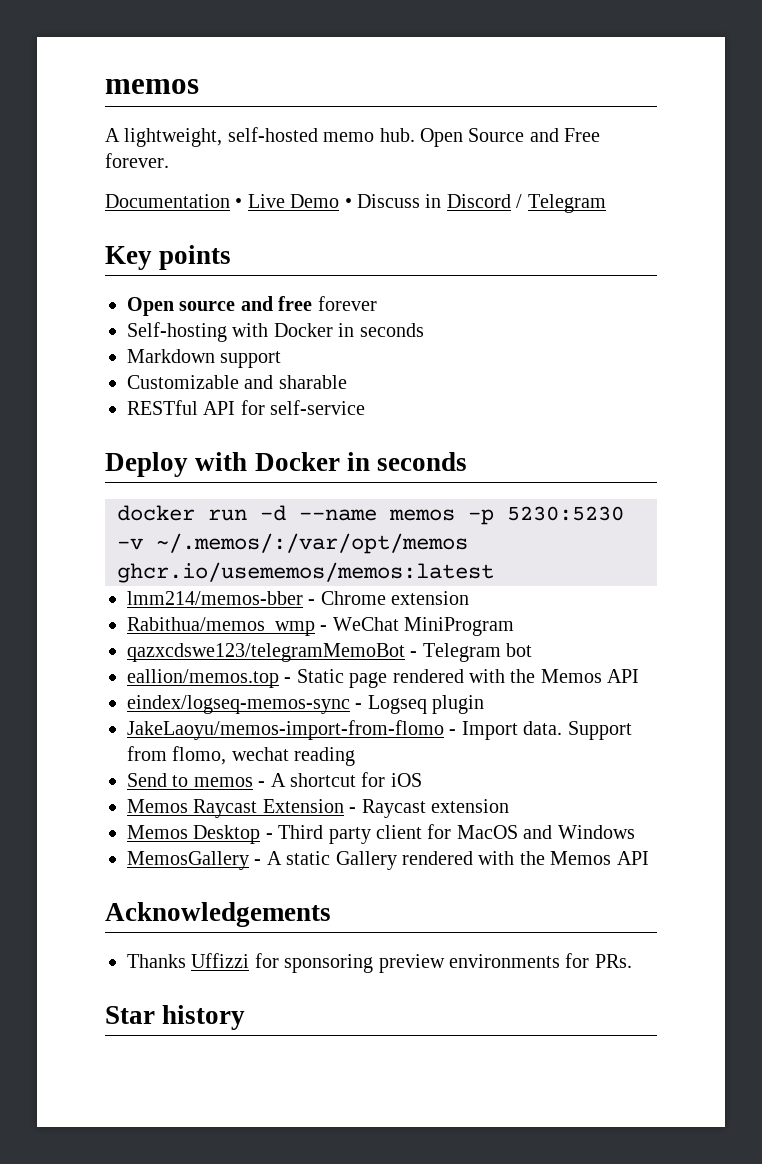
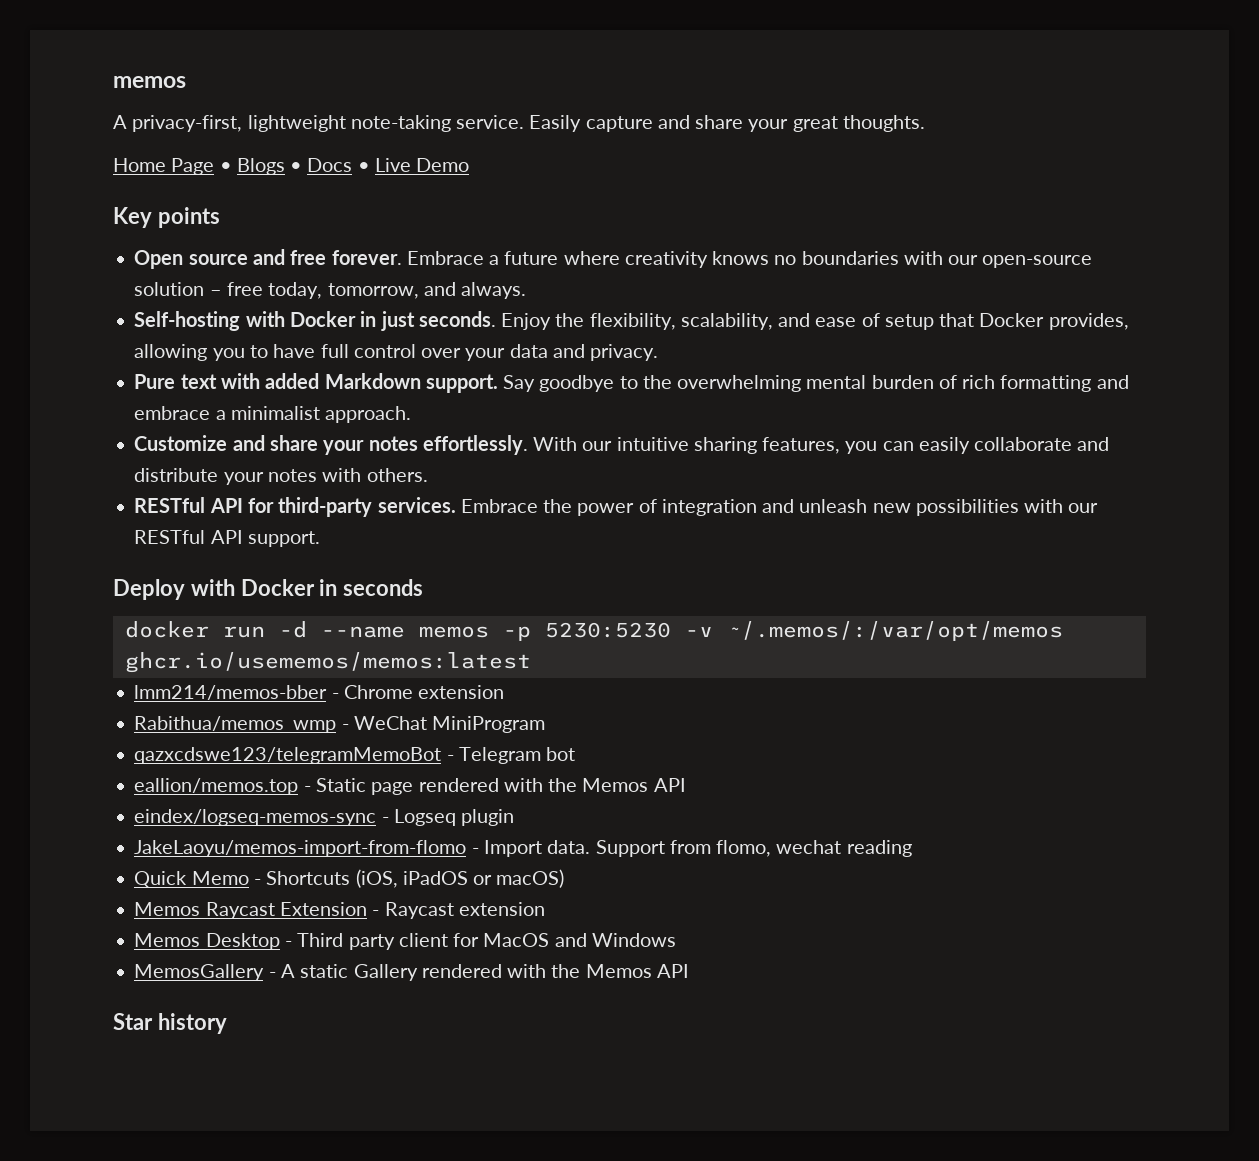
- A lightweight, self-hosted memo hub. Open Source and Free forever.
- Documentation • Live Demo • Discuss in Discord / Telegram
+ A privacy-first, lightweight note-taking service. Easily capture and share your great thoughts.
+ Home Page • Blogs • Docs • Live Demo
- Open source and free forever
- Self-hosting with Docker in seconds
- Markdown support
- Customizable and sharable
- RESTful API for self-service
+ Open source and free forever. Embrace a future where creativity knows no boundaries with our open-source solution – free today, tomorrow, and always.
+ Self-hosting with Docker in just seconds. Enjoy the flexibility, scalability, and ease of setup that Docker provides, allowing you to have full control over your data and privacy.
+ Pure text with added Markdown support. Say goodbye to the overwhelming mental burden of rich formatting and embrace a minimalist approach.
+ Customize and share your notes effortlessly. With our intuitive sharing features, you can easily collaborate and distribute your notes with others.
+ RESTful API for third-party services. Embrace the power of integration and unleash new possibilities with our RESTful API support.
- Send to memos - A shortcut for iOS
+ Quick Memo - Shortcuts (iOS, iPadOS or macOS)
- Acknowledgements
- Thanks Uffizzi for sponsoring preview environments for PRs.

